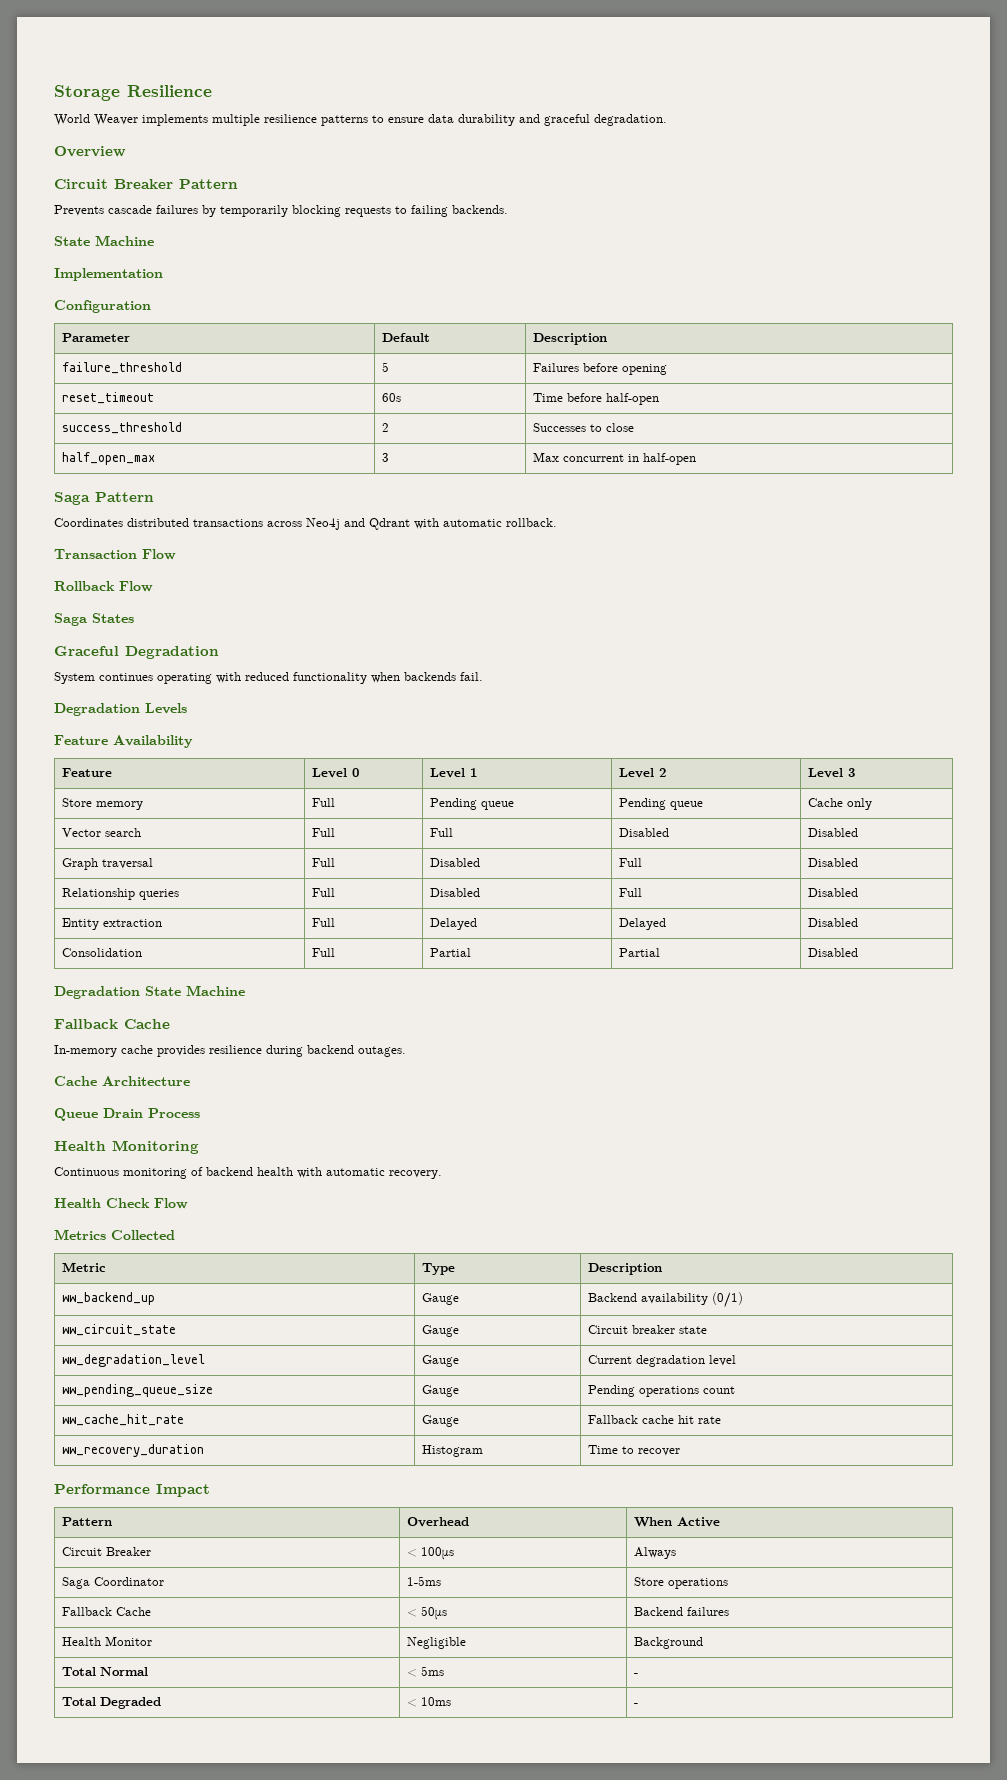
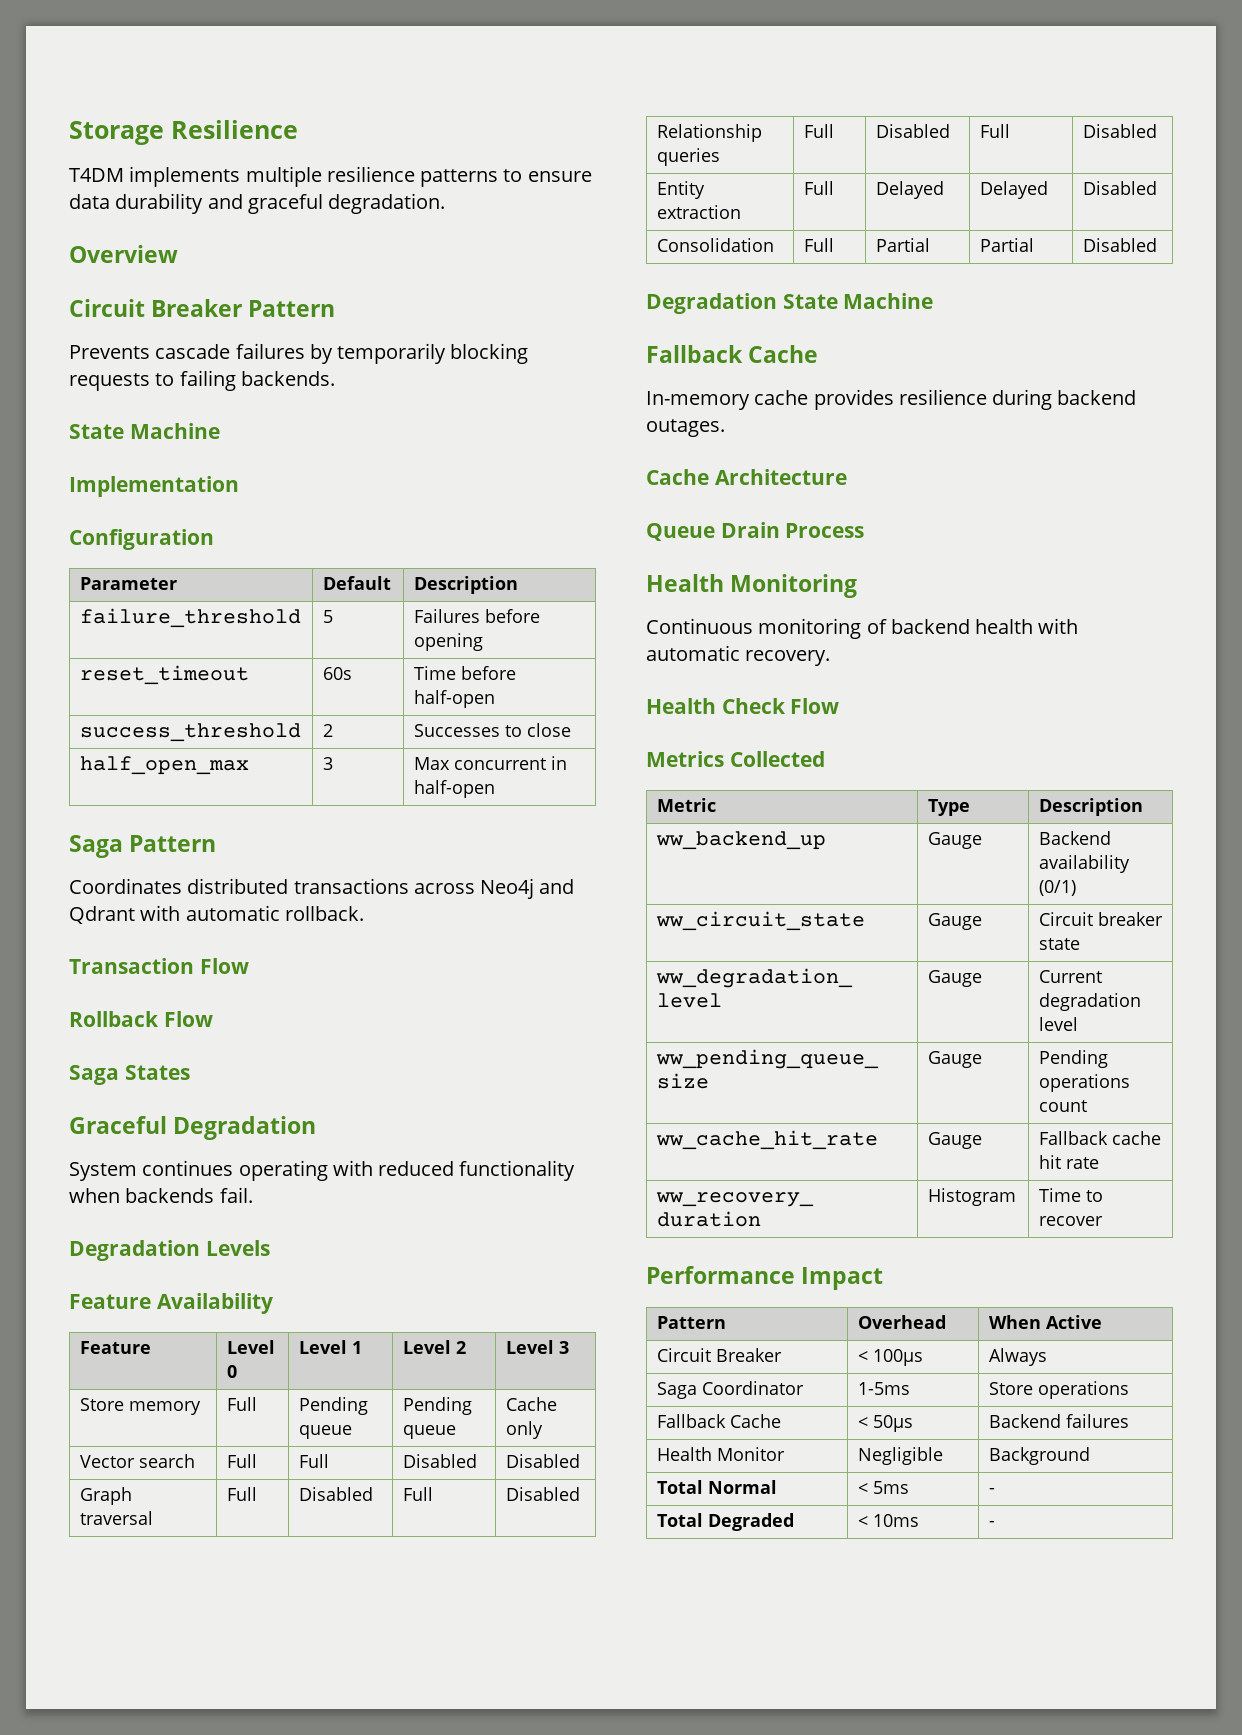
- World Weaver implements multiple resilience patterns to ensure data durability and graceful degradation.
+ T4DM implements multiple resilience patterns to ensure data durability and graceful degradation.

